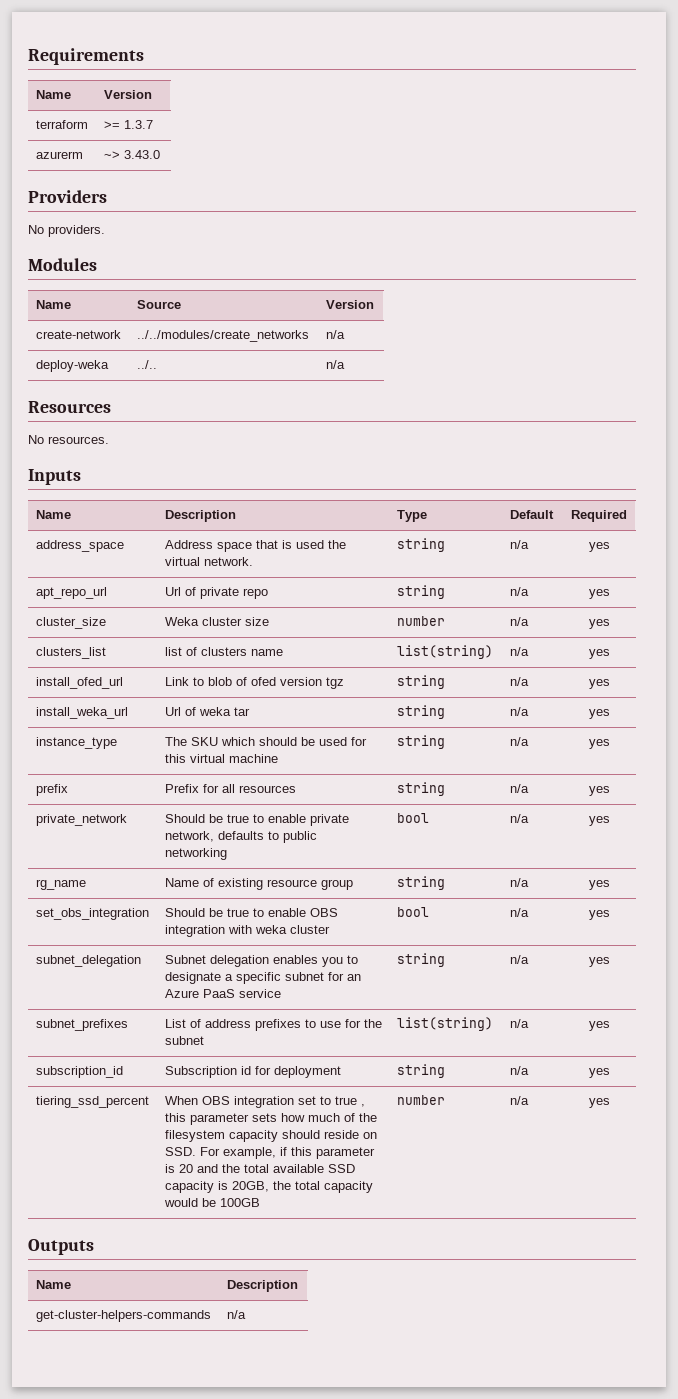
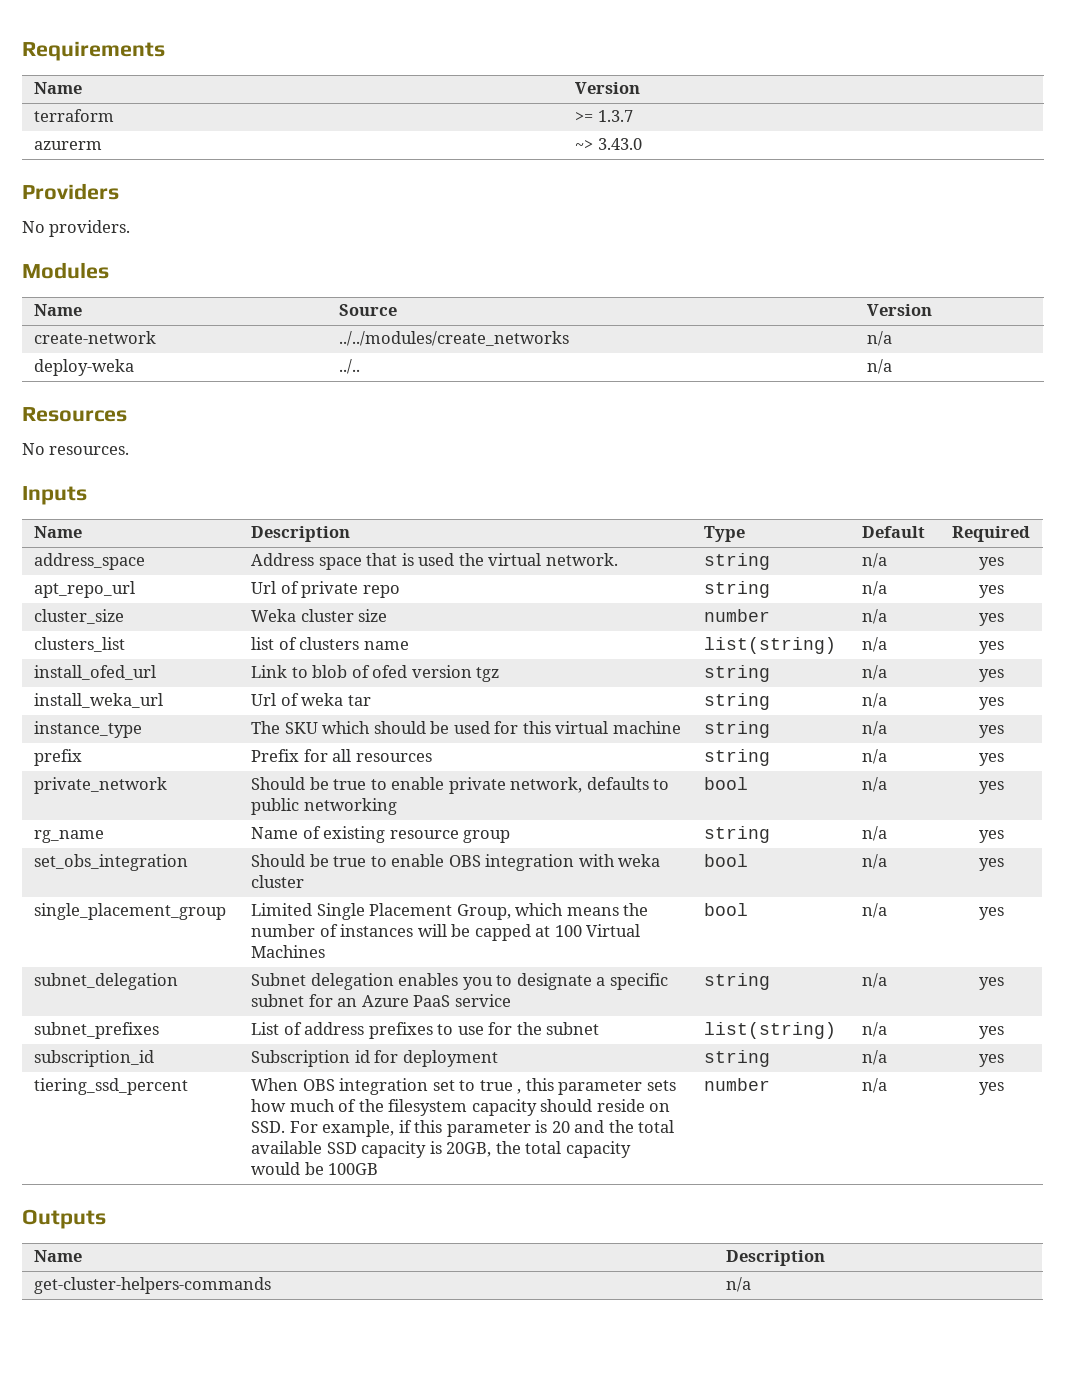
+ single_placement_group | Limited Single Placement Group, which means the number of instances will be capped at 100 Virtual Machines | bool | n/a | yes

